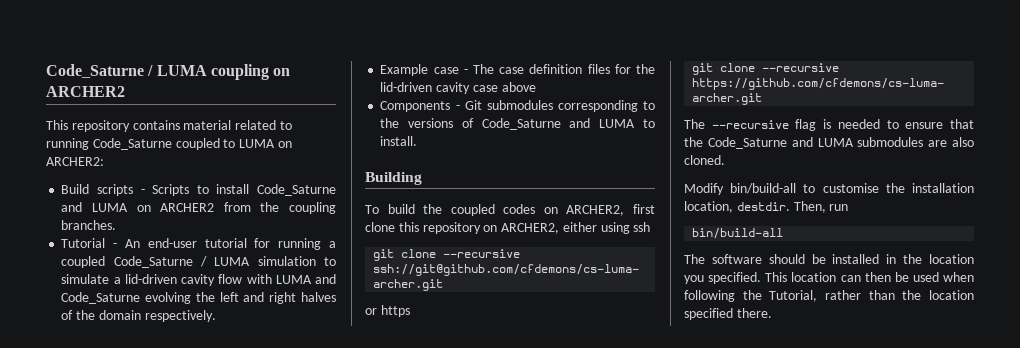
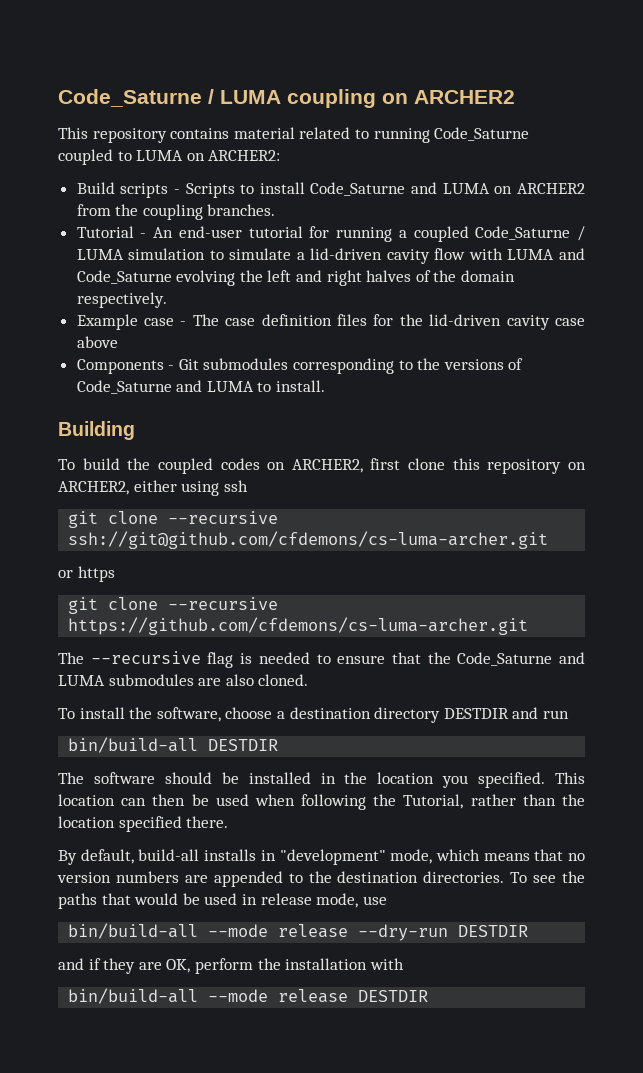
- Modify bin/build-all to customise the installation location, destdir. Then, run
- bin/build-all
+ To install the software, choose a destination directory DESTDIR and run
+ bin/build-all DESTDIR
+ By default, build-all installs in "development" mode, which means that no version numbers are appended to the destination directories. To see the paths that would be used in release mode, use
+ bin/build-all --mode release --dry-run DESTDIR
+ and if they are OK, perform the installation with
+ bin/build-all --mode release DESTDIR

